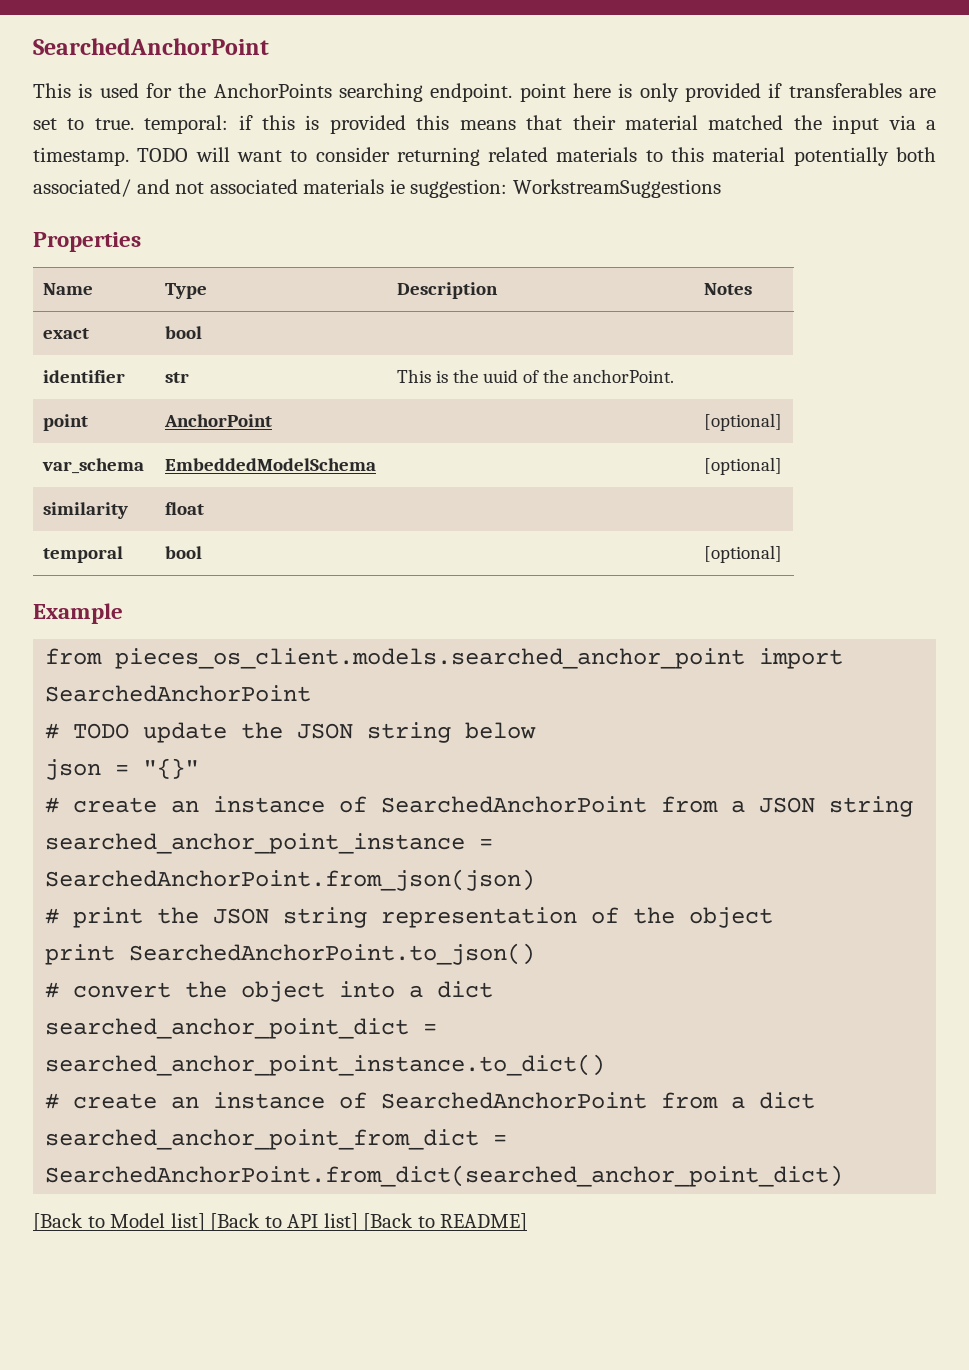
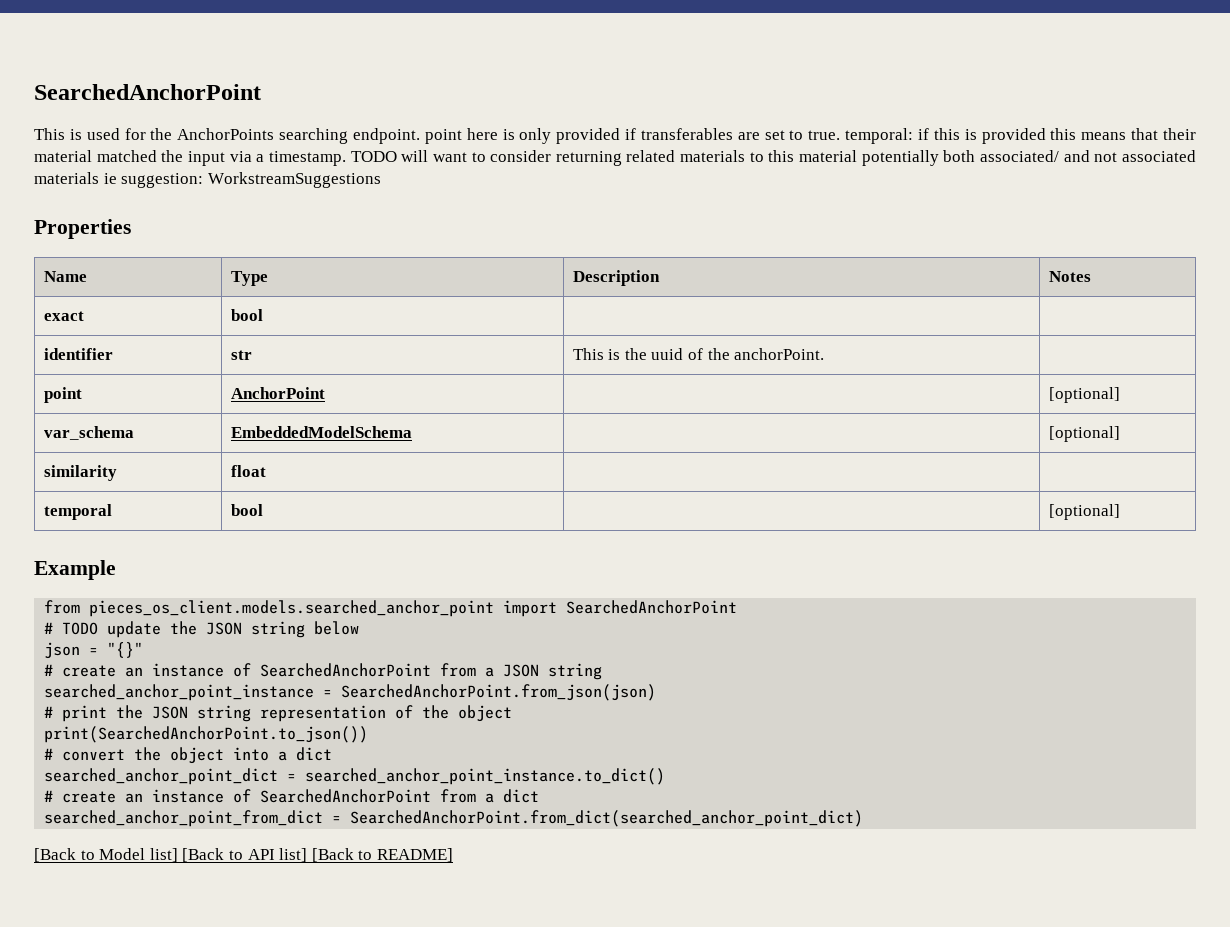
- print SearchedAnchorPoint.to_json()
+ print(SearchedAnchorPoint.to_json())

